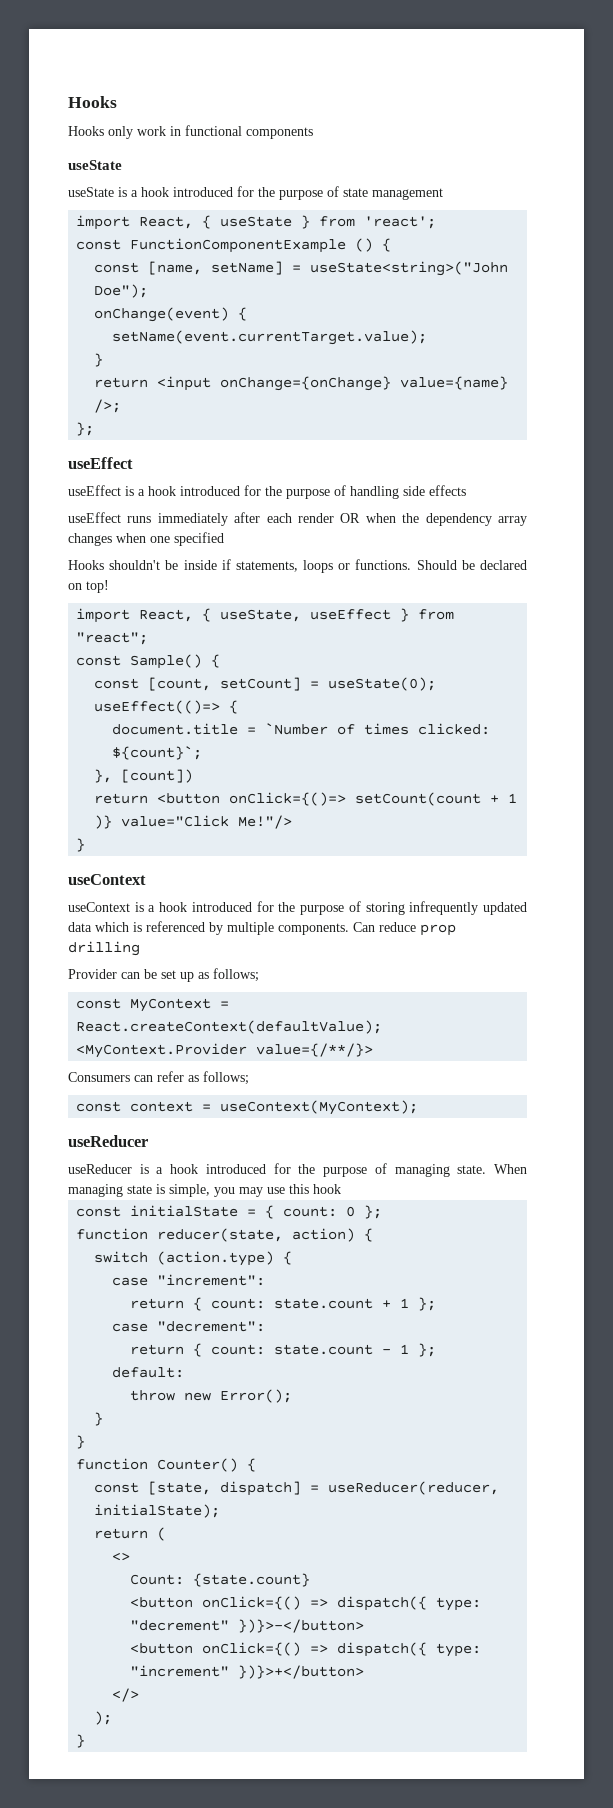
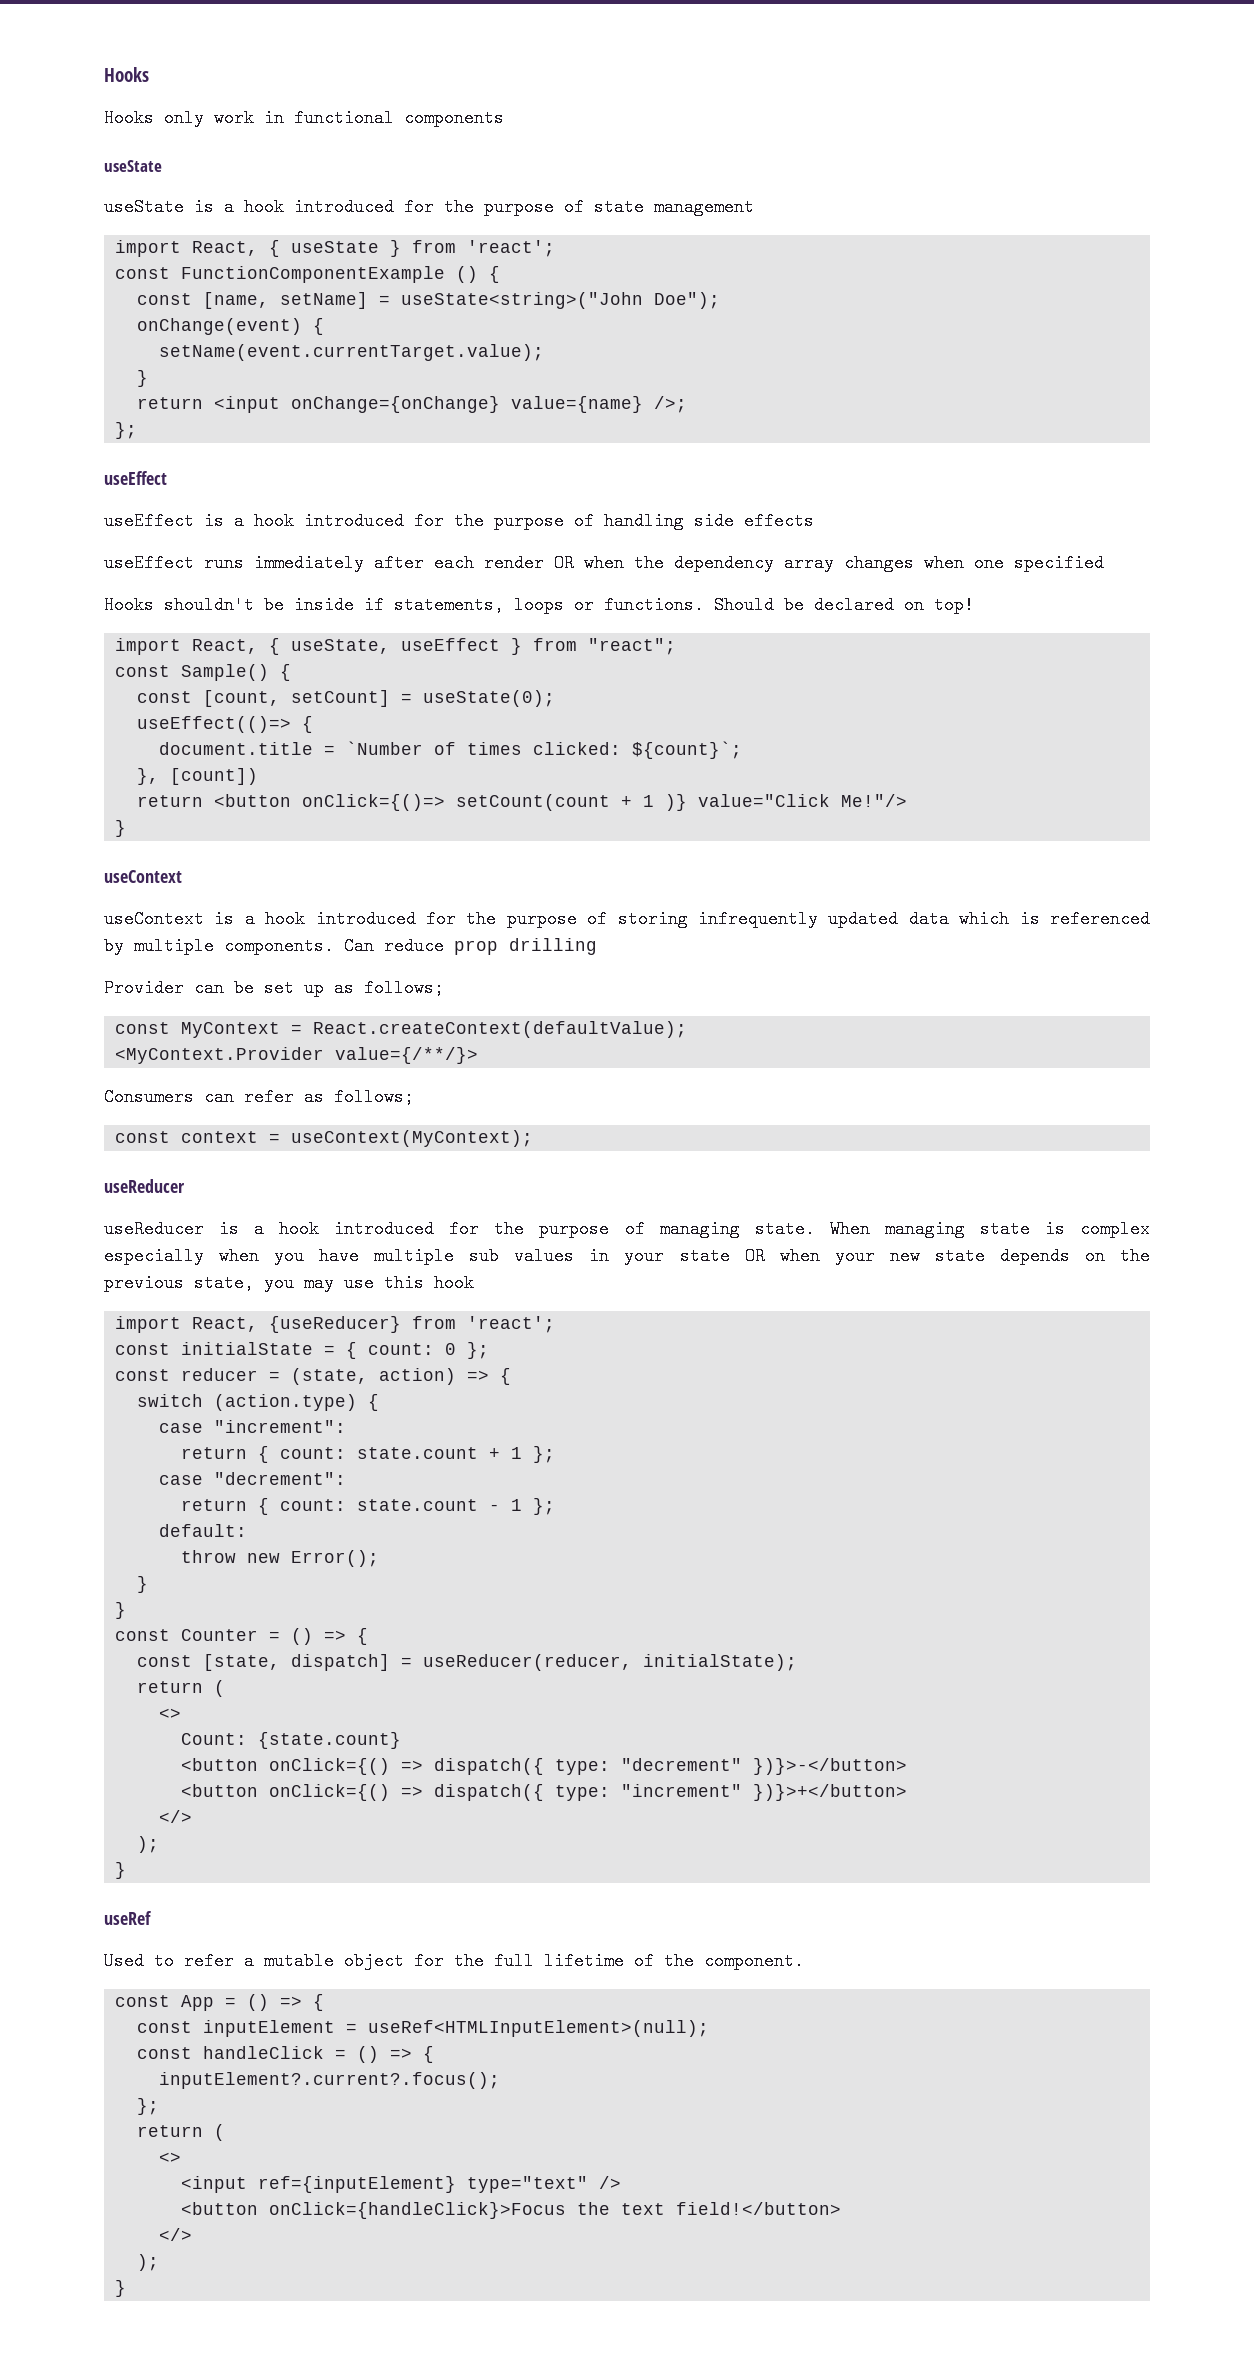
- When managing state is simple, you may use this hook
+ When managing state is complex especially when you have multiple sub values in your state OR when your new state depends on the previous state, you may use this hook
+ import React, {useReducer} from 'react';
- function reducer(state, action) {
+ const reducer = (state, action) => {
- function Counter() {
+ const Counter = () => {
+ useRef
+ Used to refer a mutable object for the full lifetime of the component.
+ const App = () => {
+ const inputElement = useRef<HTMLInputElement>(null);
+ const handleClick = () => {
+ inputElement?.current?.focus();
+ };
+ return (
+ <>
+ <input ref={inputElement} type="text" />
+ <button onClick={handleClick}>Focus the text field!</button>
+ </>
+ );
+ }

